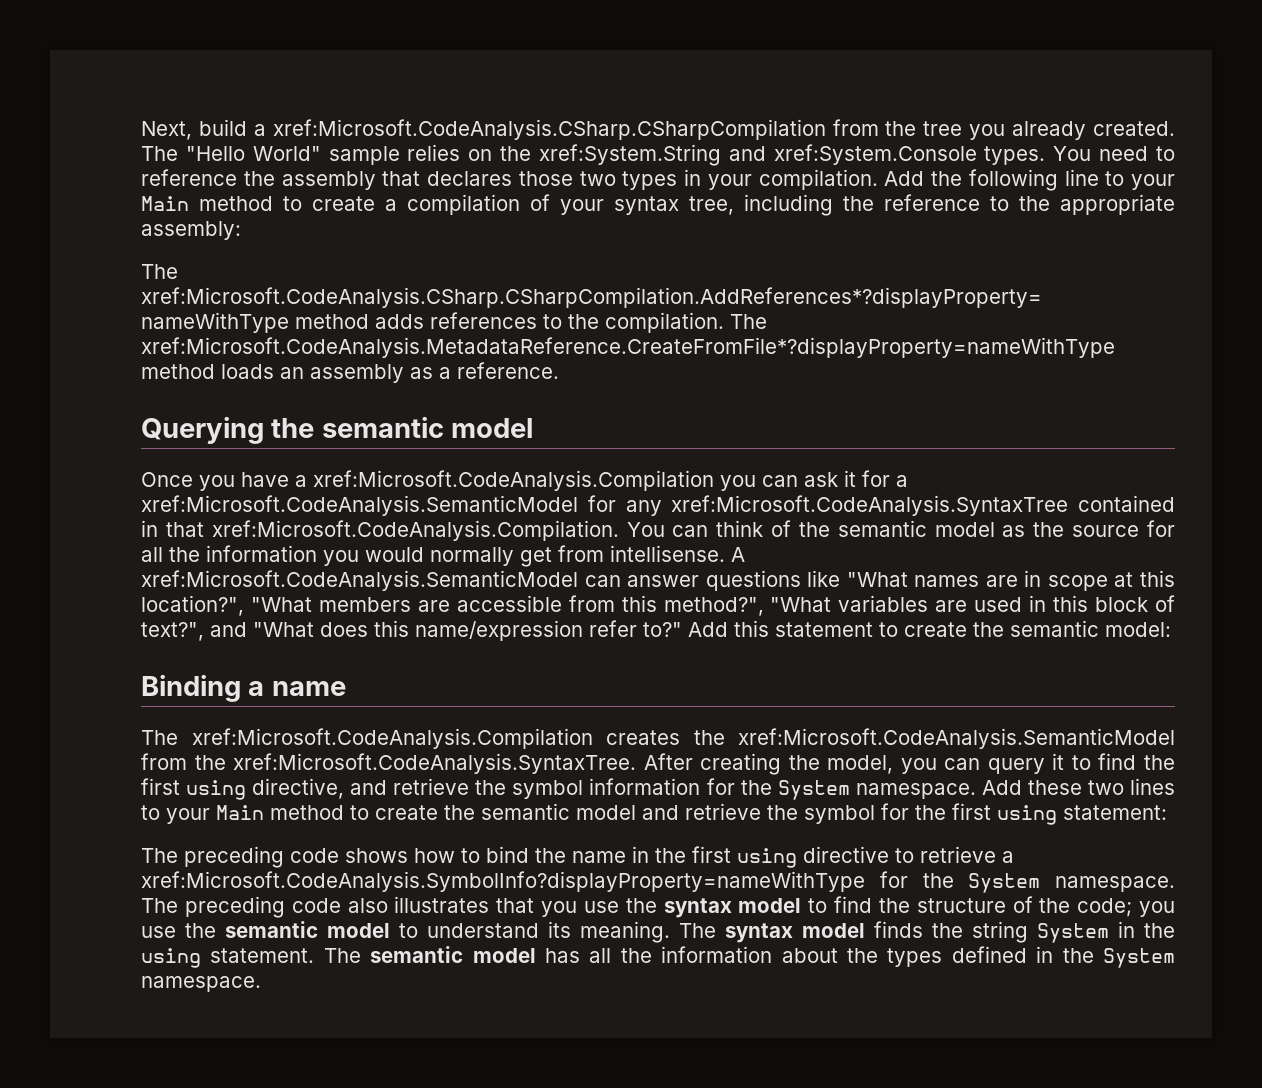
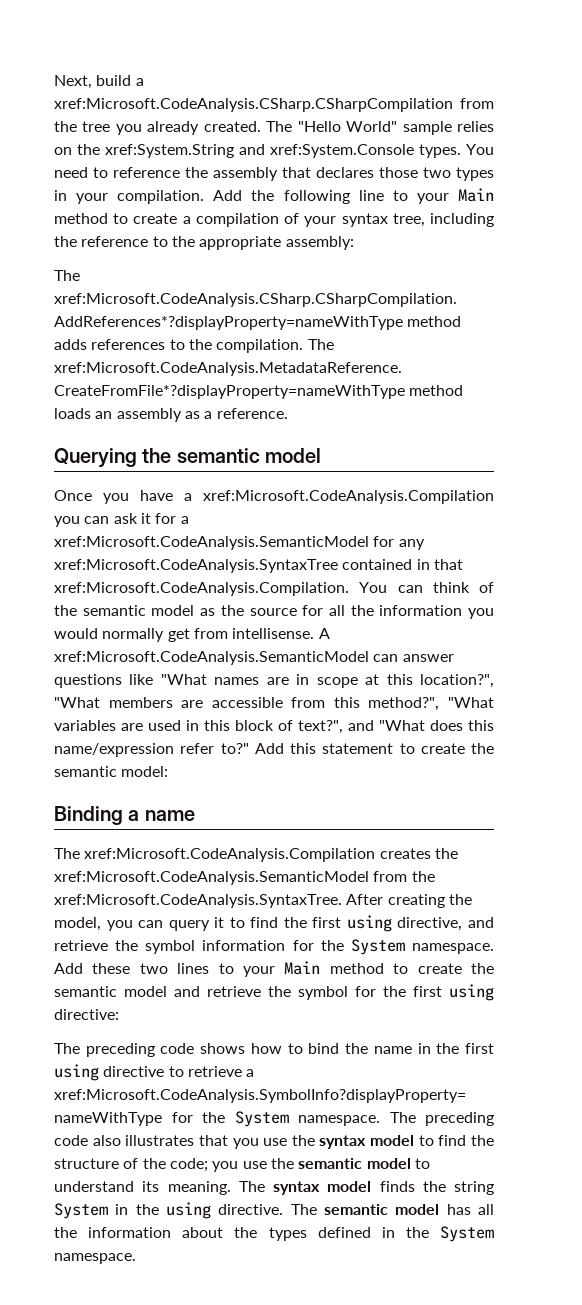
- Add these two lines to your Main method to create the semantic model and retrieve the symbol for the first using statement:
+ Add these two lines to your Main method to create the semantic model and retrieve the symbol for the first using directive:
- The syntax model finds the string System in the using statement.
+ The syntax model finds the string System in the using directive.

